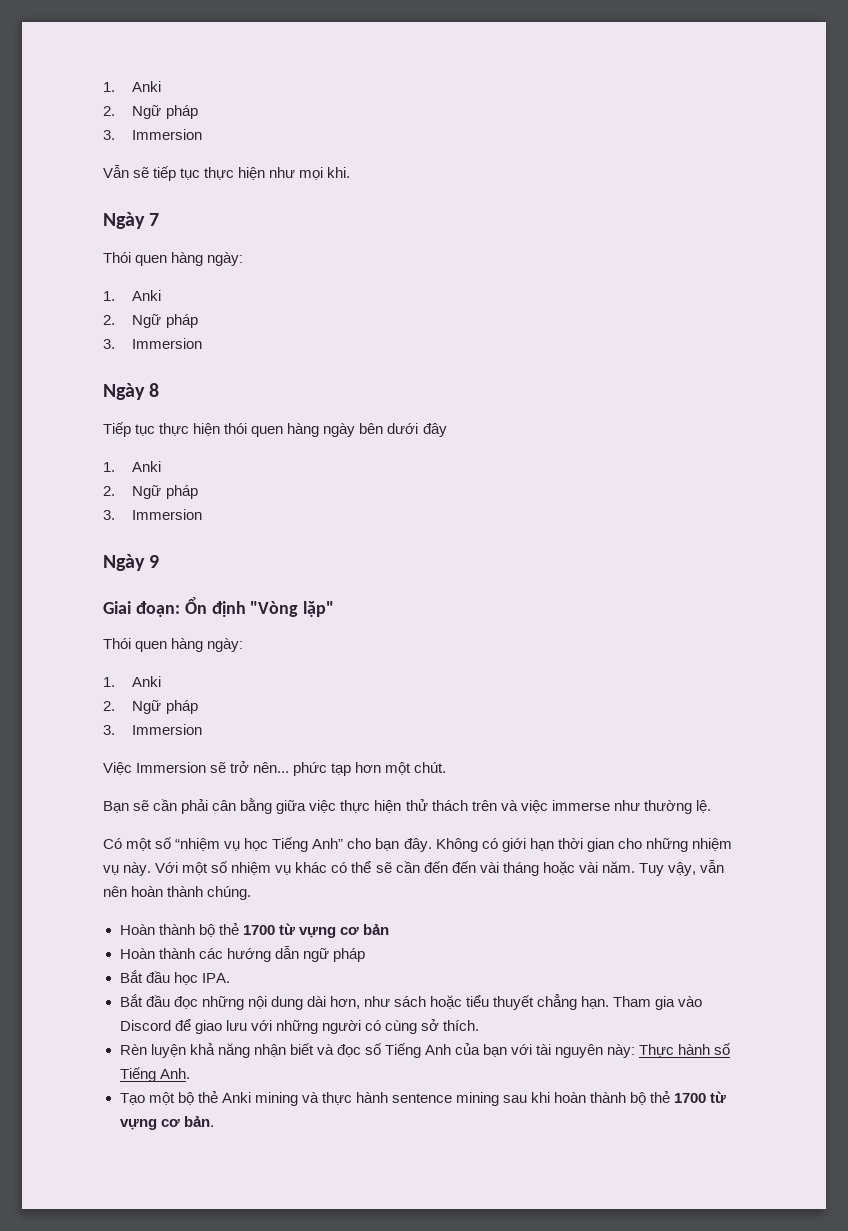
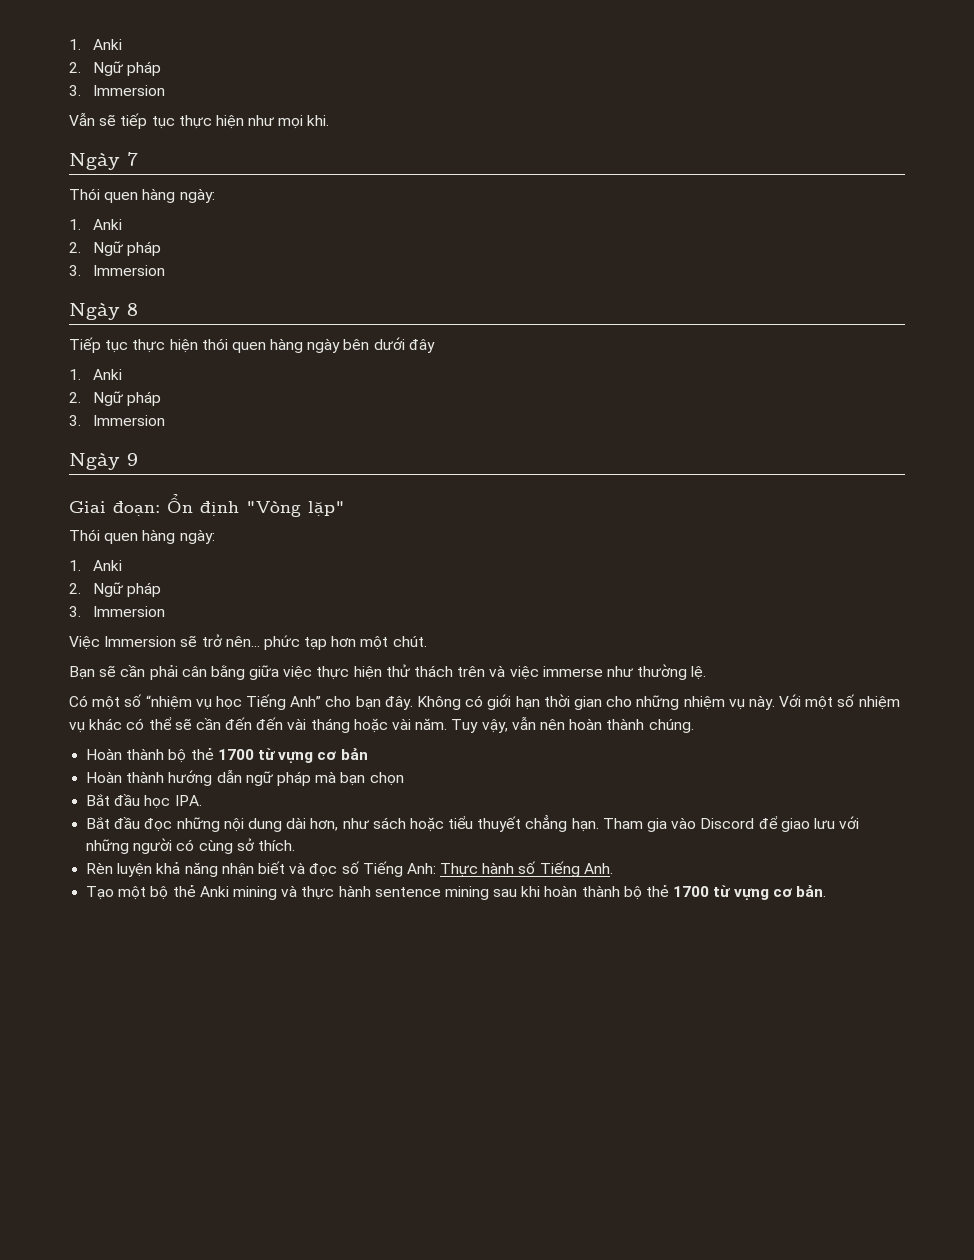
- Hoàn thành các hướng dẫn ngữ pháp
+ Hoàn thành hướng dẫn ngữ pháp mà bạn chọn
- Rèn luyện khả năng nhận biết và đọc số Tiếng Anh của bạn với tài nguyên này: Thực hành số Tiếng Anh.
+ Rèn luyện khả năng nhận biết và đọc số Tiếng Anh: Thực hành số Tiếng Anh.

